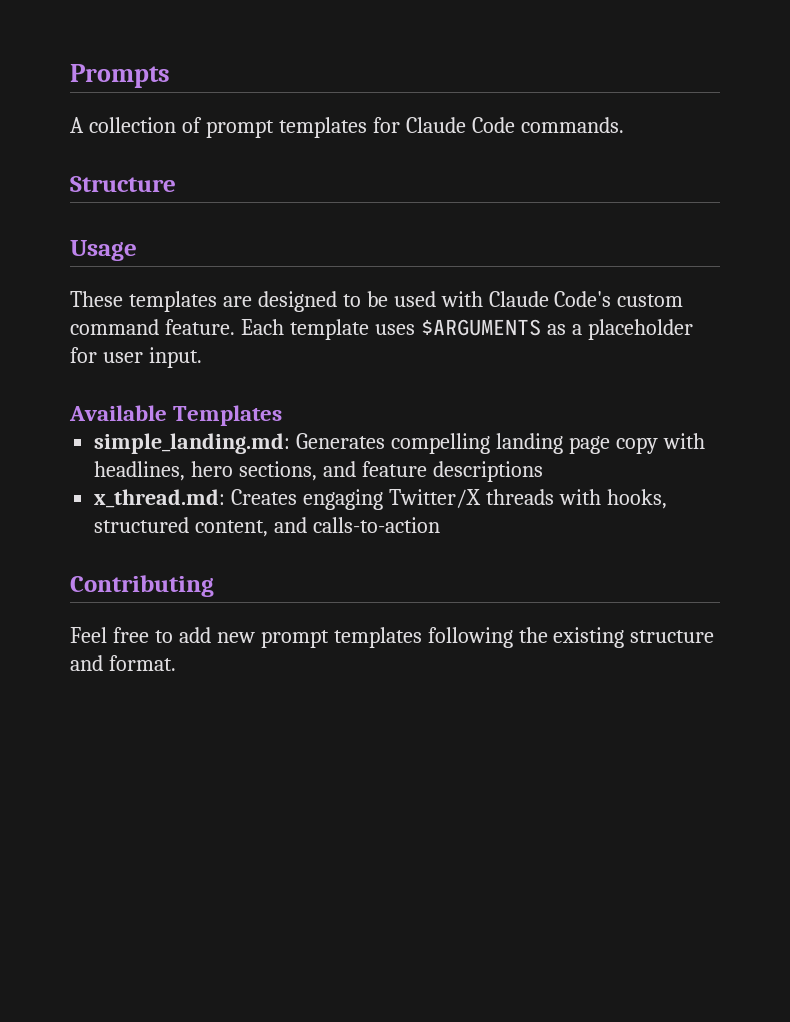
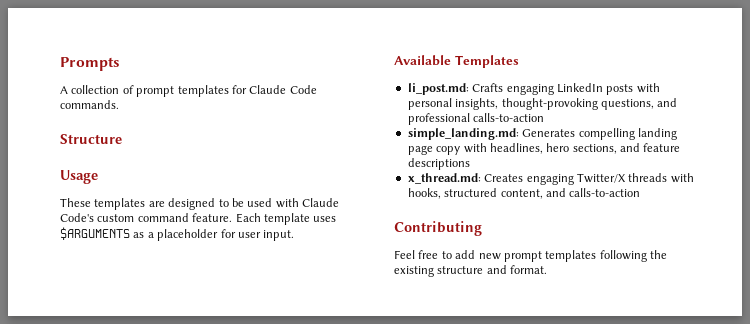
+ li_post.md: Crafts engaging LinkedIn posts with personal insights, thought-provoking questions, and professional calls-to-action

